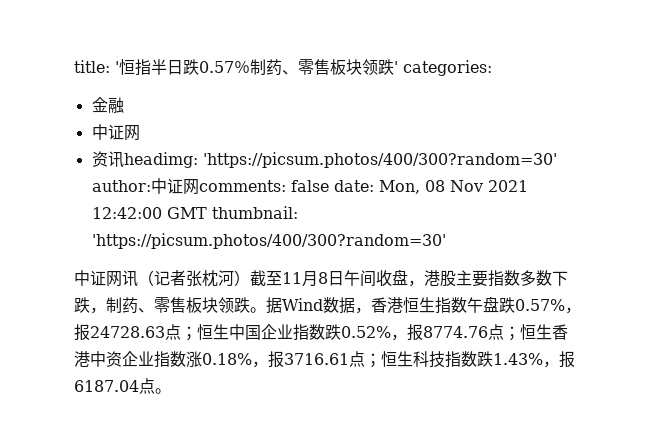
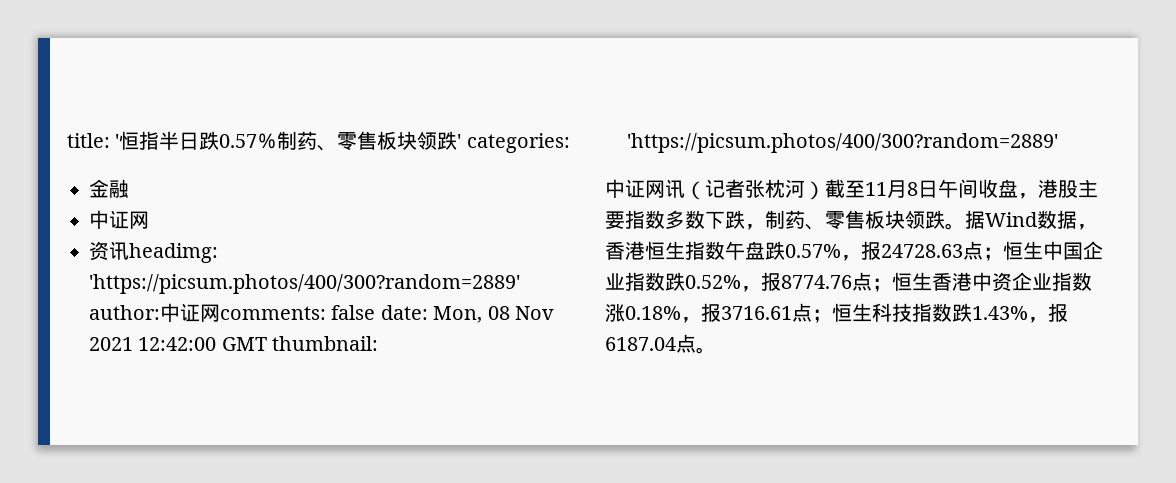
- 资讯headimg: 'https://picsum.photos/400/300?random=30' author:中证网comments: false date: Mon, 08 Nov 2021 12:42:00 GMT thumbnail: 'https://picsum.photos/400/300?random=30'
+ 资讯headimg: 'https://picsum.photos/400/300?random=2889' author:中证网comments: false date: Mon, 08 Nov 2021 12:42:00 GMT thumbnail: 'https://picsum.photos/400/300?random=2889'

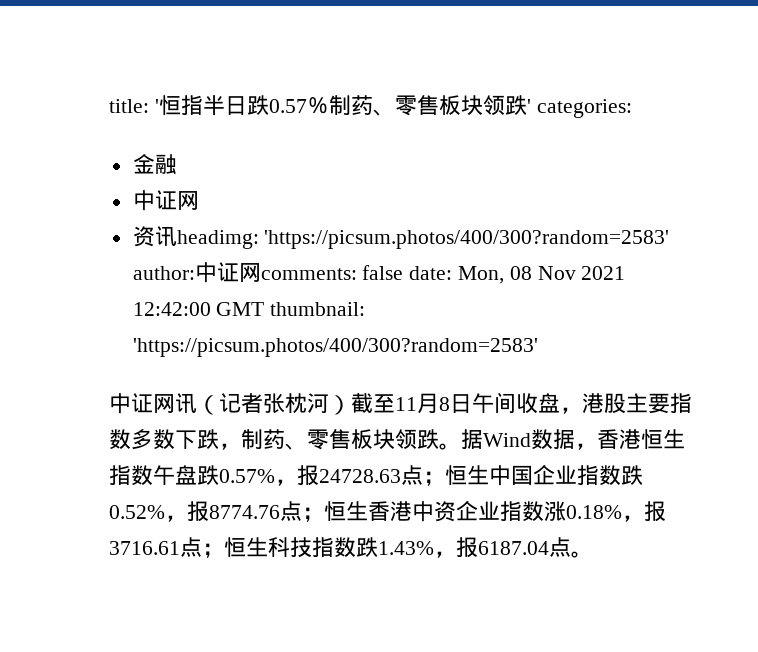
- 资讯headimg: 'https://picsum.photos/400/300?random=2889' author:中证网comments: false date: Mon, 08 Nov 2021 12:42:00 GMT thumbnail: 'https://picsum.photos/400/300?random=2889'
+ 资讯headimg: 'https://picsum.photos/400/300?random=2583' author:中证网comments: false date: Mon, 08 Nov 2021 12:42:00 GMT thumbnail: 'https://picsum.photos/400/300?random=2583'

